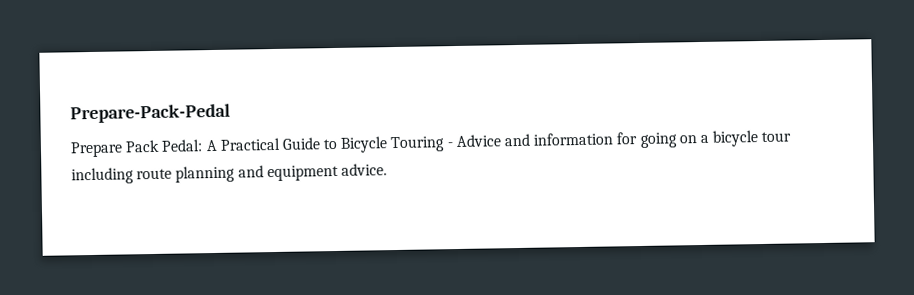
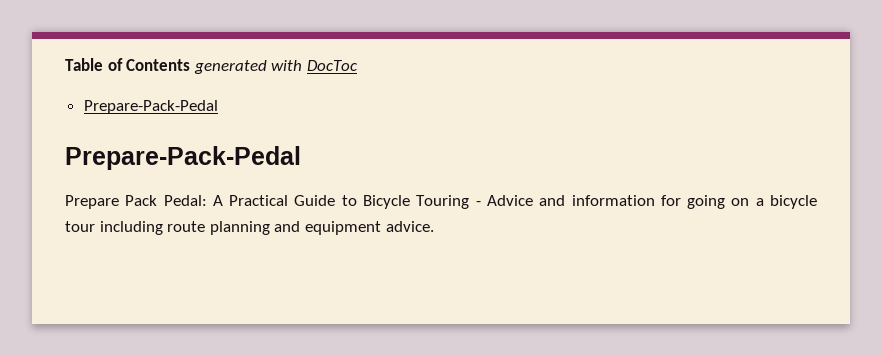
+ Table of Contents generated with DocToc
+ Prepare-Pack-Pedal

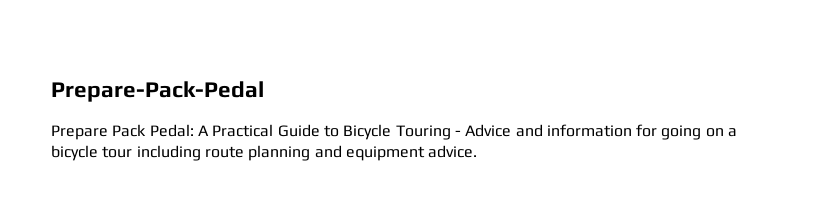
- Table of Contents generated with DocToc
- Prepare-Pack-Pedal

